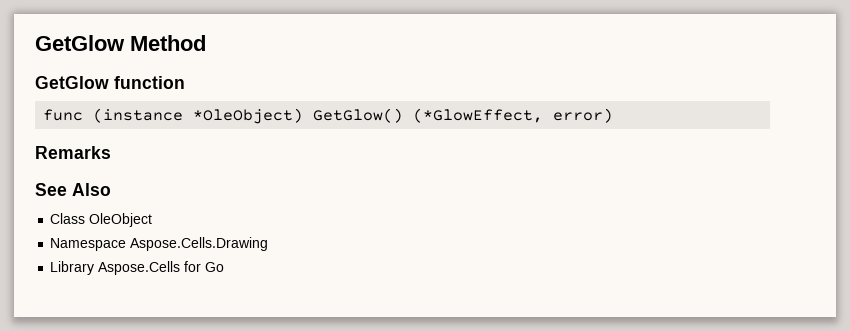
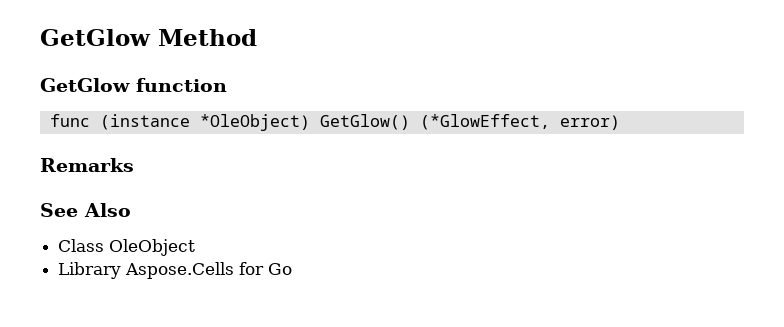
- Namespace Aspose.Cells.Drawing

